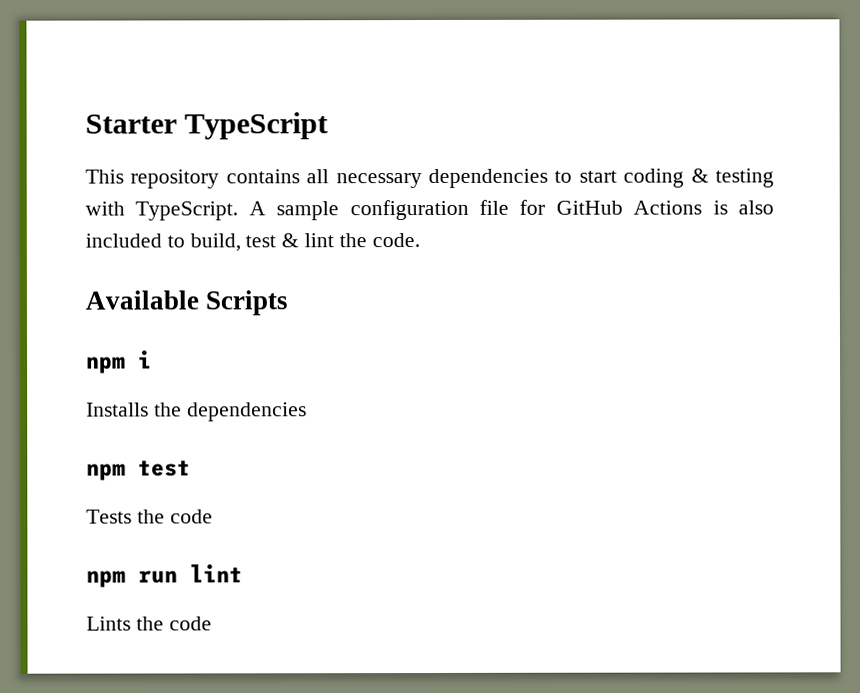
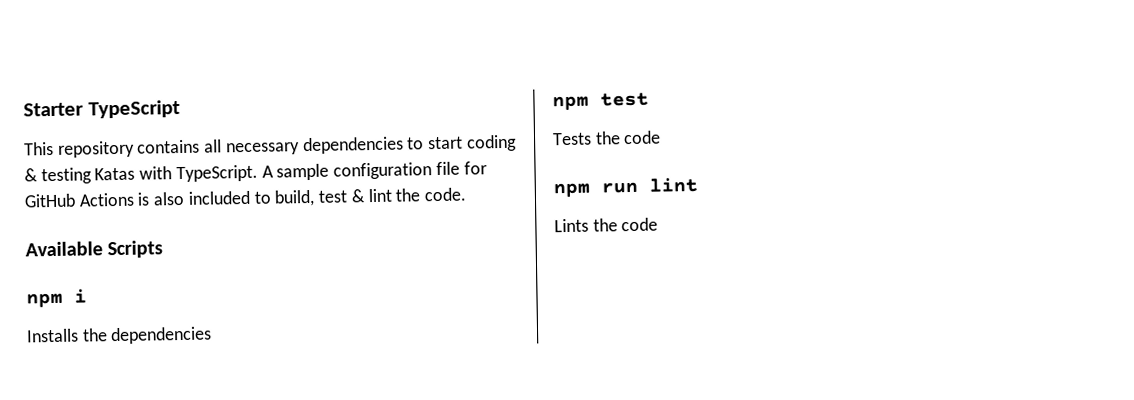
- This repository contains all necessary dependencies to start coding & testing with TypeScript.
+ This repository contains all necessary dependencies to start coding & testing Katas with TypeScript.

